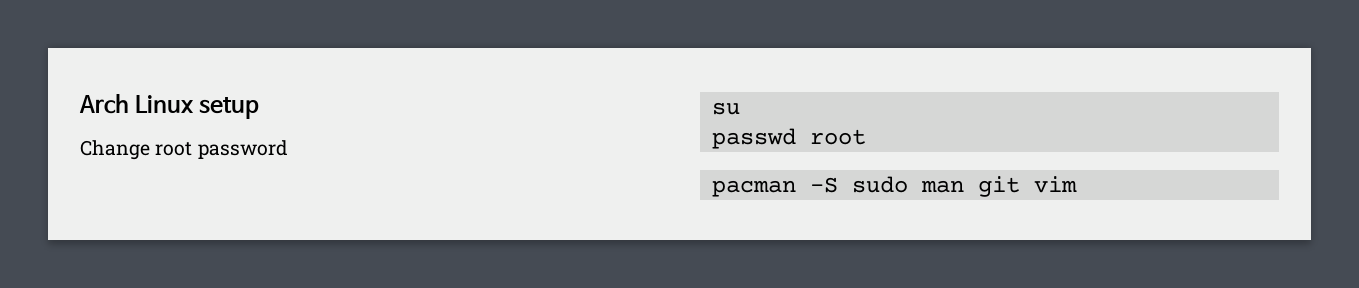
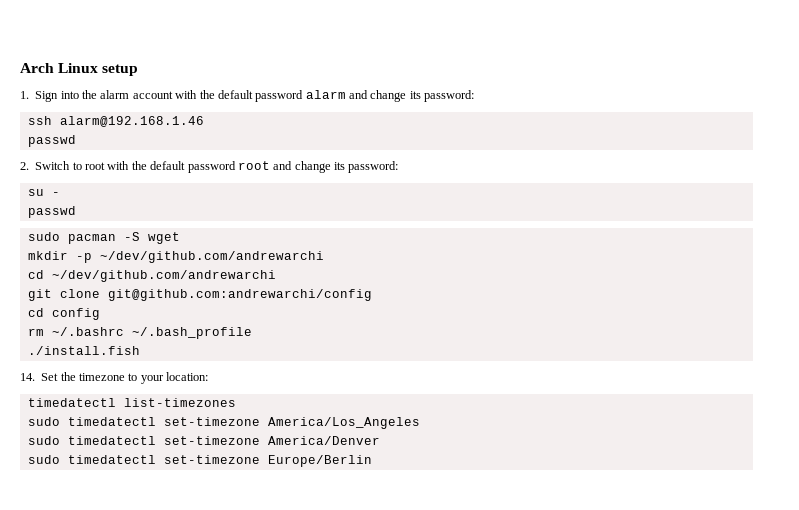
- Change root password
+ 1. Sign into the alarm account with the default password alarm and change its password:
+ ssh alarm@192.168.1.46
+ passwd
+ 2. Switch to root with the default password root and change its password:
- su
- passwd root
- pacman -S sudo man git vim
+ su -
+ passwd
+ sudo pacman -S wget
+ mkdir -p ~/dev/github.com/andrewarchi
+ cd ~/dev/github.com/andrewarchi
+ git clone git@github.com:andrewarchi/config
+ cd config
+ rm ~/.bashrc ~/.bash_profile
+ ./install.fish
+ 14. Set the timezone to your location:
+ timedatectl list-timezones
+ sudo timedatectl set-timezone America/Los_Angeles
+ sudo timedatectl set-timezone America/Denver
+ sudo timedatectl set-timezone Europe/Berlin

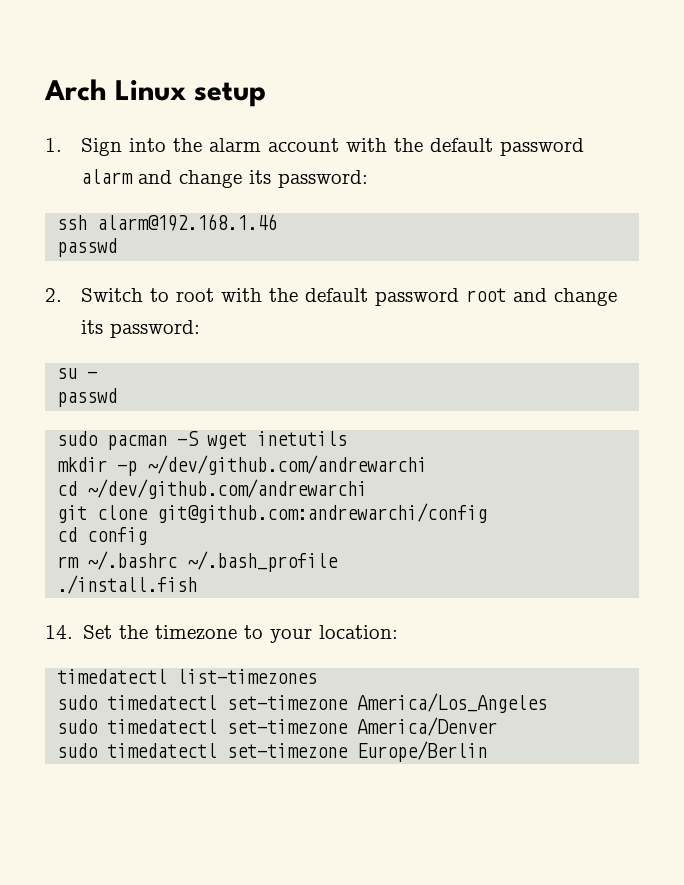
- sudo pacman -S wget
+ sudo pacman -S wget inetutils

